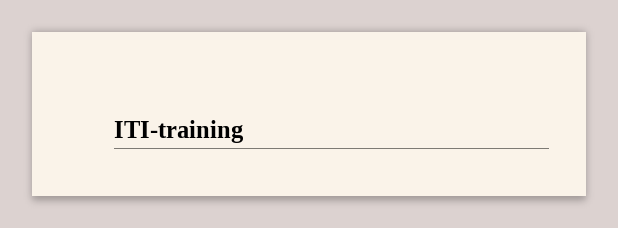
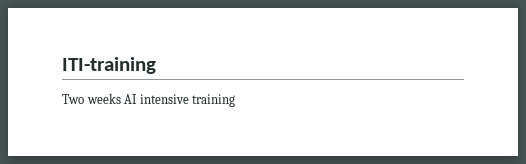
+ Two weeks AI intensive training

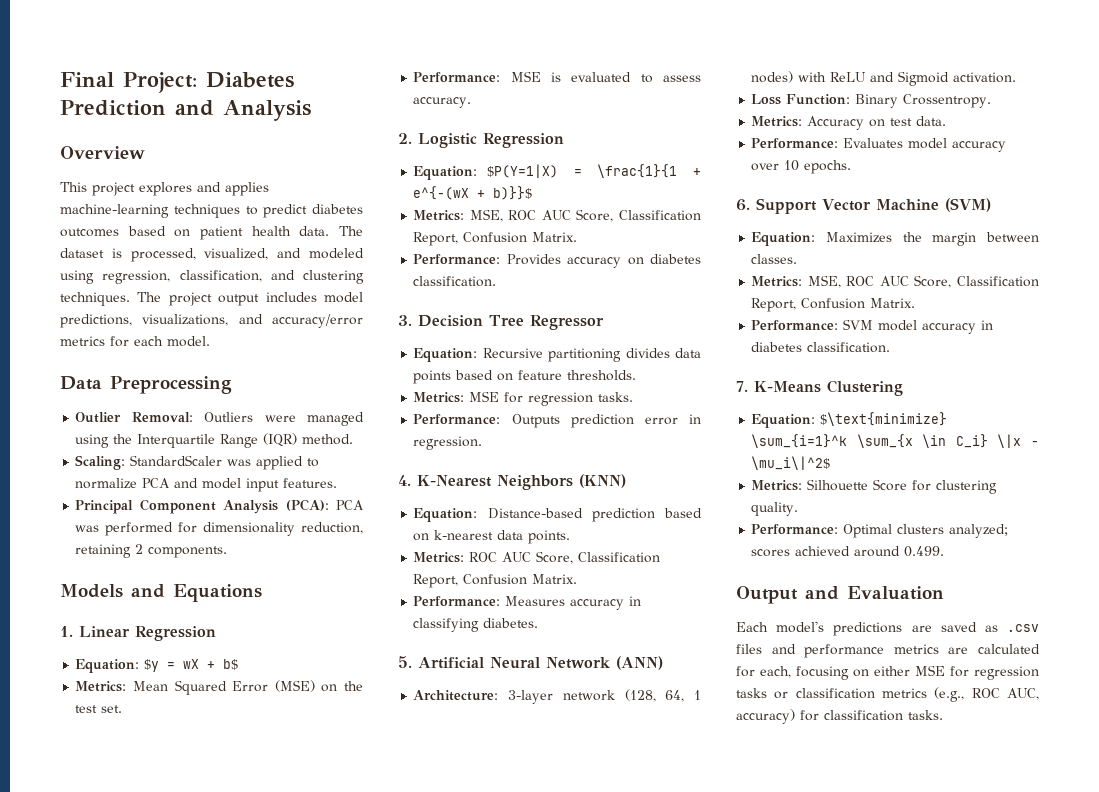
- ITI-training
- Two weeks AI intensive training
+ Final Project: Diabetes Prediction and Analysis
+ Overview
+ This project explores and applies machine-learning techniques to predict diabetes outcomes based on patient health data. The dataset is processed, visualized, and modeled using regression, classification, and clustering techniques. The project output includes model predictions, visualizations, and accuracy/error metrics for each model.
+ Data Preprocessing
+ Outlier Removal: Outliers were managed using the Interquartile Range (IQR) method.
+ Scaling: StandardScaler was applied to normalize PCA and model input features.
+ Principal Component Analysis (PCA): PCA was performed for dimensionality reduction, retaining 2 components.
+ Models and Equations
+ 1. Linear Regression
+ Equation: $y = wX + b$
+ Metrics: Mean Squared Error (MSE) on the test set.
+ Performance: MSE is evaluated to assess accuracy.
+ 2. Logistic Regression
+ Equation: $P(Y=1|X) = \frac{1}{1 + e^{-(wX + b)}}$
+ Metrics: MSE, ROC AUC Score, Classification Report, Confusion Matrix.
+ Performance: Provides accuracy on diabetes classification.
+ 3. Decision Tree Regressor
+ Equation: Recursive partitioning divides data points based on feature thresholds.
+ Metrics: MSE for regression tasks.
+ Performance: Outputs prediction error in regression.
+ 4. K-Nearest Neighbors (KNN)
+ Equation: Distance-based prediction based on k-nearest data points.
+ Metrics: ROC AUC Score, Classification Report, Confusion Matrix.
+ Performance: Measures accuracy in classifying diabetes.
+ 5. Artificial Neural Network (ANN)
+ Architecture: 3-layer network (128, 64, 1 nodes) with ReLU and Sigmoid activation.
+ Loss Function: Binary Crossentropy.
+ Metrics: Accuracy on test data.
+ Performance: Evaluates model accuracy over 10 epochs.
+ 6. Support Vector Machine (SVM)
+ Equation: Maximizes the margin between classes.
+ Metrics: MSE, ROC AUC Score, Classification Report, Confusion Matrix.
+ Performance: SVM model accuracy in diabetes classification.
+ 7. K-Means Clustering
+ Equation: $\text{minimize} \sum_{i=1}^k \sum_{x \in C_i} \|x - \mu_i\|^2$
+ Metrics: Silhouette Score for clustering quality.
+ Performance: Optimal clusters analyzed; scores achieved around 0.499.
+ Output and Evaluation
+ Each model's predictions are saved as .csv files and performance metrics are calculated for each, focusing on either MSE for regression tasks or classification metrics (e.g., ROC AUC, accuracy) for classification tasks.

